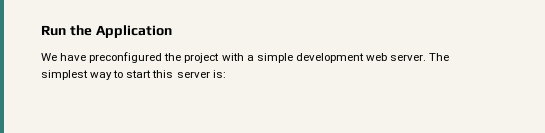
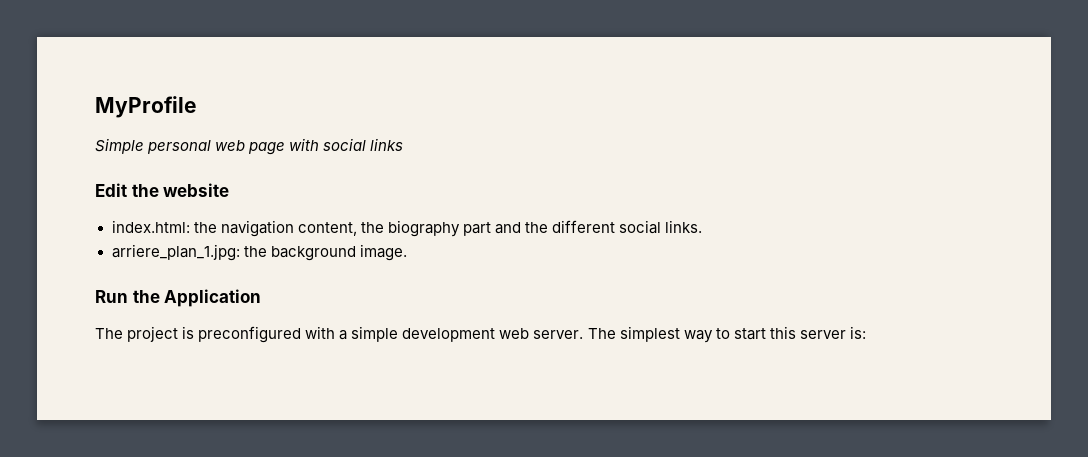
+ MyProfile
+ Simple personal web page with social links
+ Edit the website
+ index.html: the navigation content, the biography part and the different social links.
+ arriere_plan_1.jpg: the background image.
  Run the Application
- We have preconfigured the project with a simple development web server.
+ The project is preconfigured with a simple development web server.

